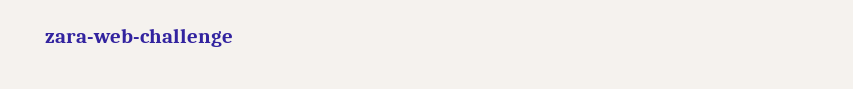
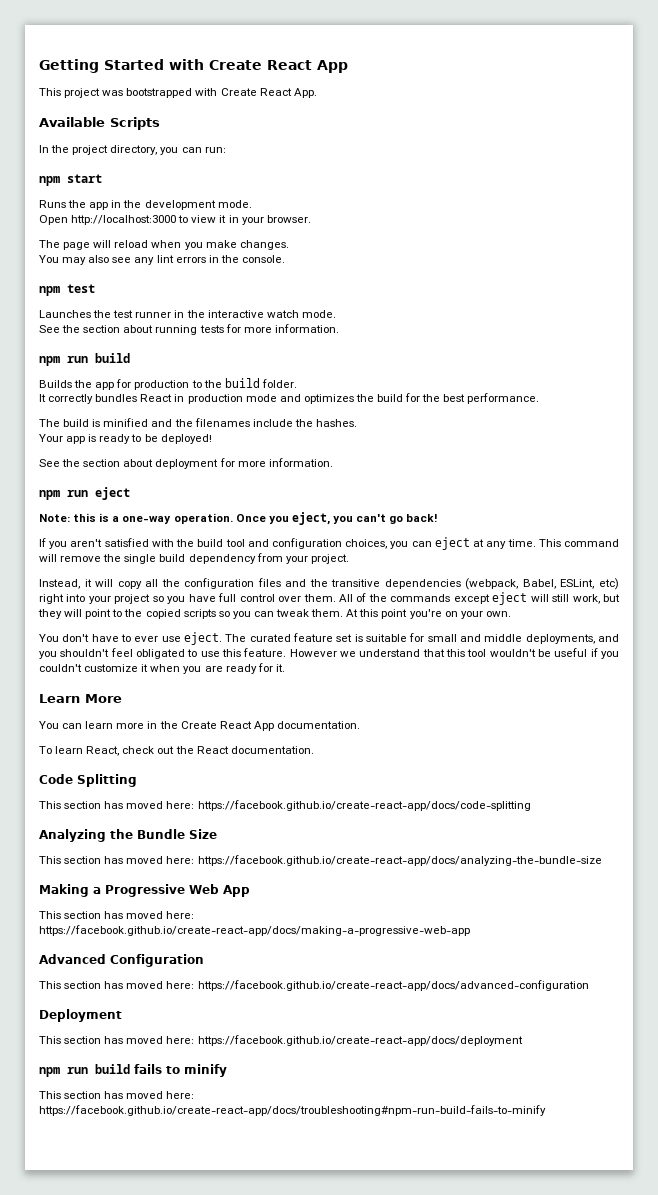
- zara-web-challenge
+ Getting Started with Create React App
+ This project was bootstrapped with Create React App.
+ Available Scripts
+ In the project directory, you can run:
+ npm start
+ Runs the app in the development mode.
+ Open http://localhost:3000 to view it in your browser.
+ The page will reload when you make changes.
+ You may also see any lint errors in the console.
+ npm test
+ Launches the test runner in the interactive watch mode.
+ See the section about running tests for more information.
+ npm run build
+ Builds the app for production to the build folder.
+ It correctly bundles React in production mode and optimizes the build for the best performance.
+ The build is minified and the filenames include the hashes.
+ Your app is ready to be deployed!
+ See the section about deployment for more information.
+ npm run eject
+ Note: this is a one-way operation. Once you eject, you can't go back!
+ If you aren't satisfied with the build tool and configuration choices, you can eject at any time. This command will remove the single build dependency from your project.
+ Instead, it will copy all the configuration files and the transitive dependencies (webpack, Babel, ESLint, etc) right into your project so you have full control over them. All of the commands except eject will still work, but they will point to the copied scripts so you can tweak them. At this point you're on your own.
+ You don't have to ever use eject. The curated feature set is suitable for small and middle deployments, and you shouldn't feel obligated to use this feature. However we understand that this tool wouldn't be useful if you couldn't customize it when you are ready for it.
+ Learn More
+ You can learn more in the Create React App documentation.
+ To learn React, check out the React documentation.
+ Code Splitting
+ This section has moved here: https://facebook.github.io/create-react-app/docs/code-splitting
+ Analyzing the Bundle Size
+ This section has moved here: https://facebook.github.io/create-react-app/docs/analyzing-the-bundle-size
+ Making a Progressive Web App
+ This section has moved here: https://facebook.github.io/create-react-app/docs/making-a-progressive-web-app
+ Advanced Configuration
+ This section has moved here: https://facebook.github.io/create-react-app/docs/advanced-configuration
+ Deployment
+ This section has moved here: https://facebook.github.io/create-react-app/docs/deployment
+ npm run build fails to minify
+ This section has moved here: https://facebook.github.io/create-react-app/docs/troubleshooting#npm-run-build-fails-to-minify

